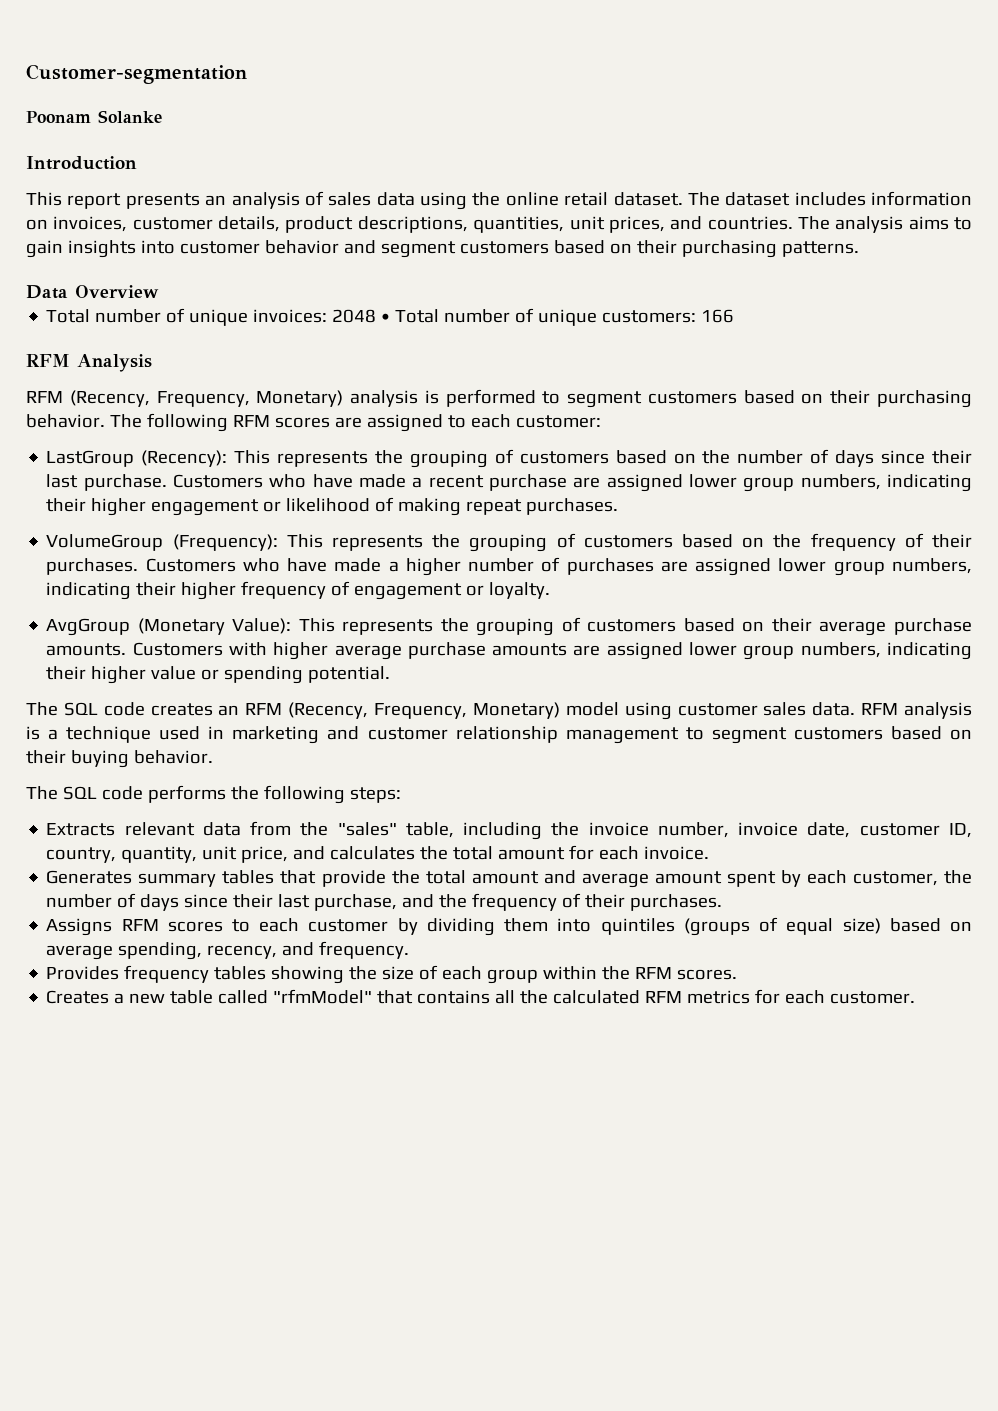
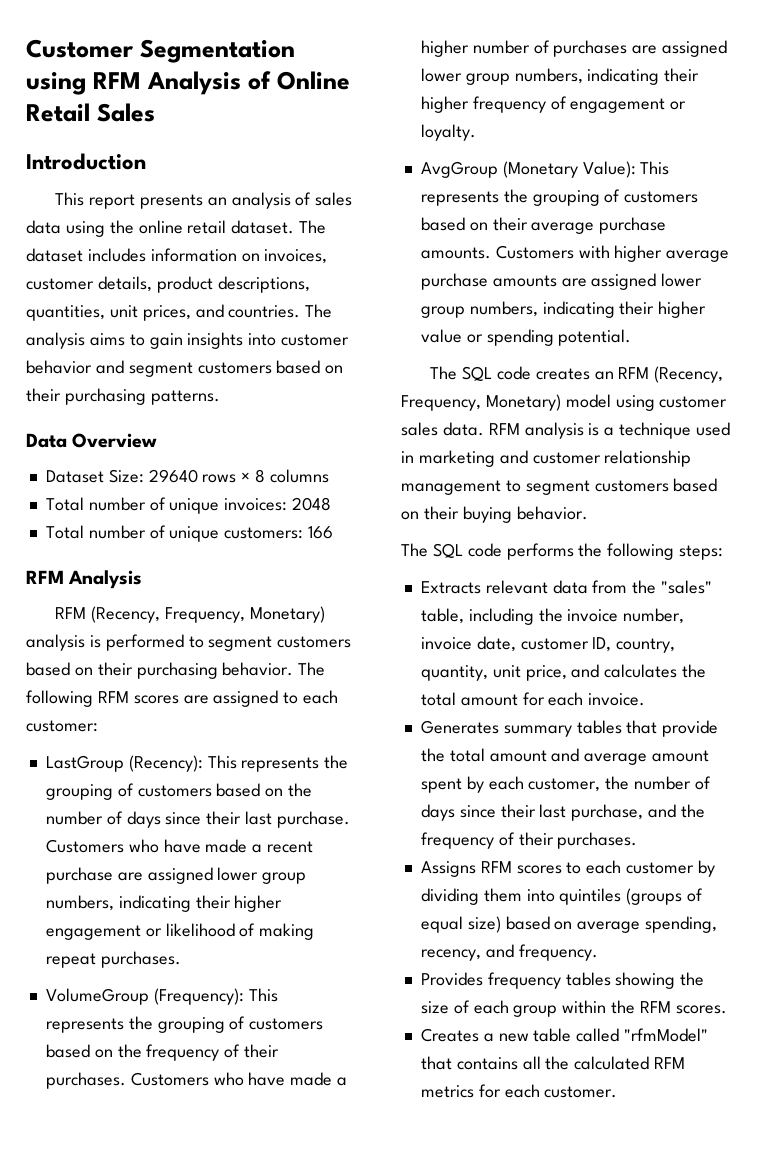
- Customer-segmentation
- Poonam Solanke
+ Customer Segmentation using RFM Analysis of Online Retail Sales
+ Dataset Size: 29640 rows × 8 columns
- Total number of unique invoices: 2048 • Total number of unique customers: 166
+ Total number of unique invoices: 2048
+ Total number of unique customers: 166

